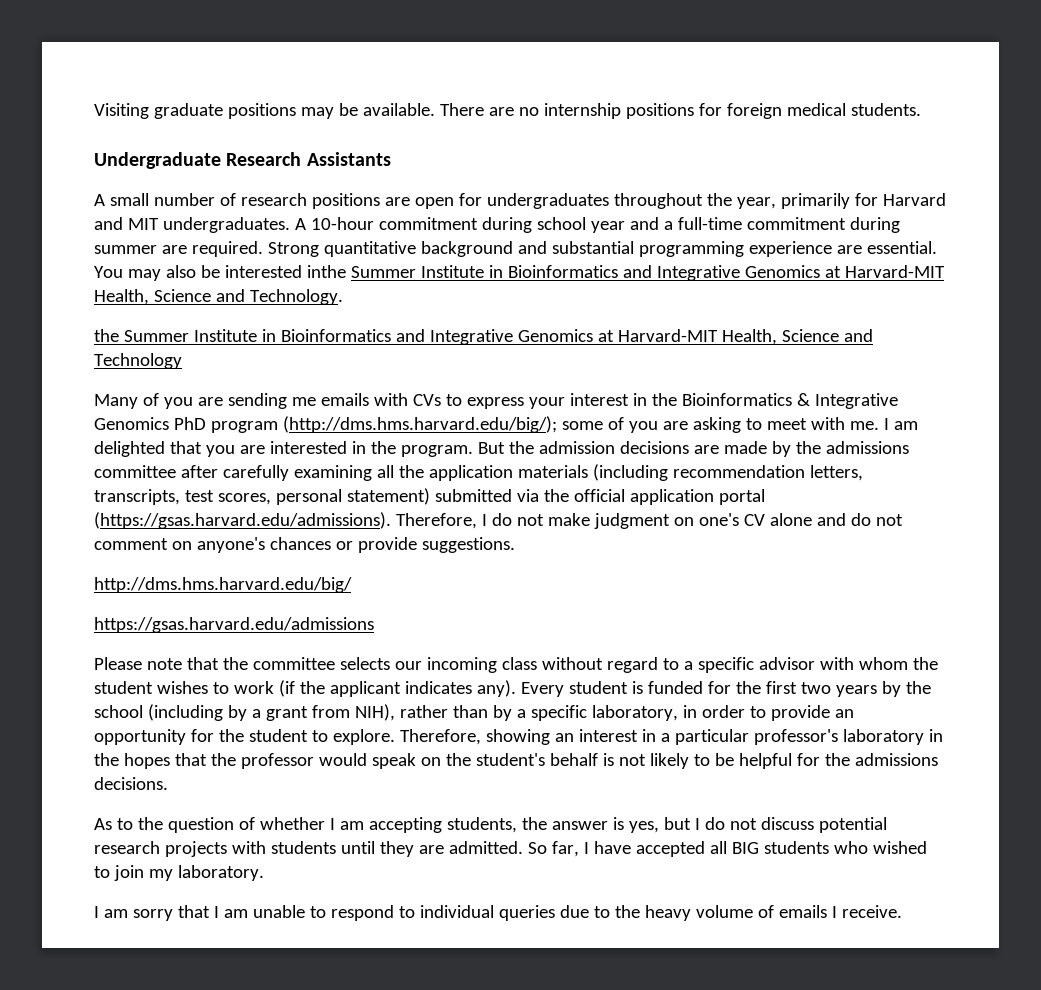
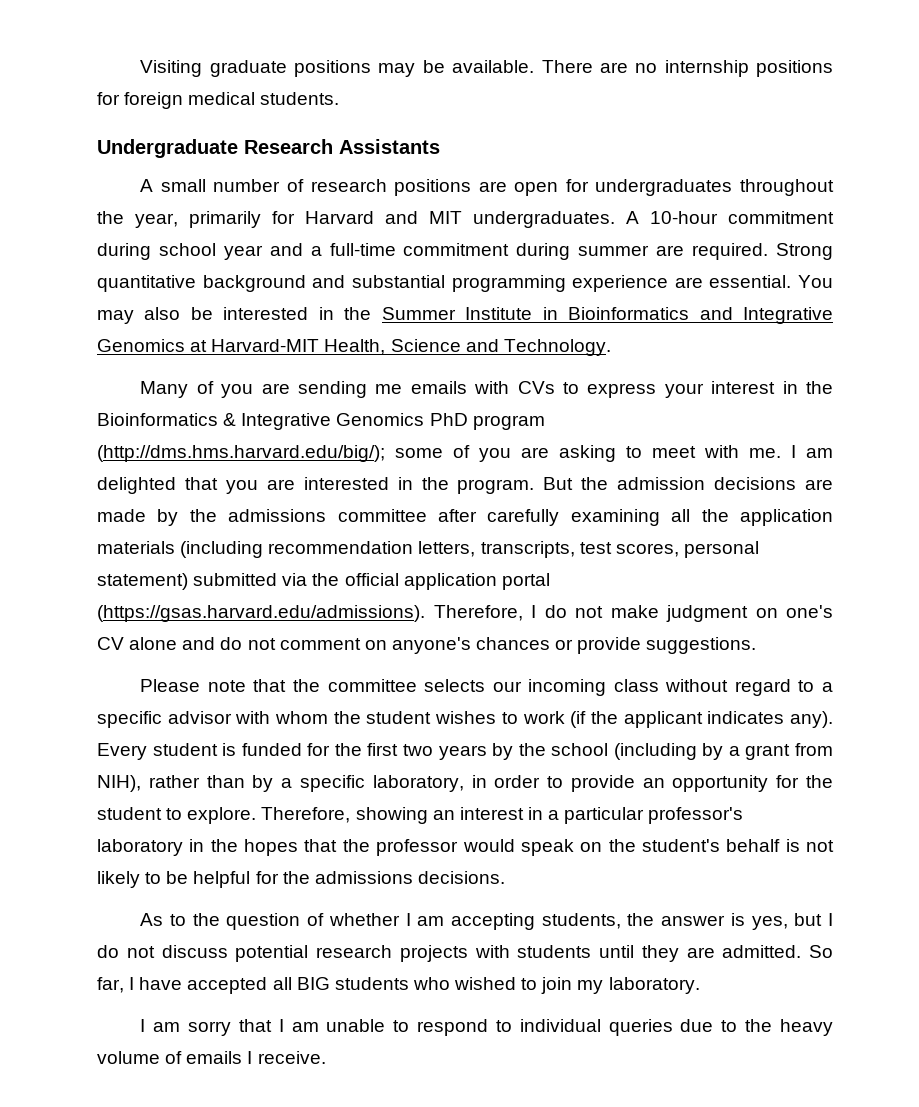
- You may also be interested inthe Summer Institute in Bioinformatics and Integrative Genomics at Harvard-MIT Health, Science and Technology.
+ You may also be interested in the Summer Institute in Bioinformatics and Integrative Genomics at Harvard-MIT Health, Science and Technology.
- the Summer Institute in Bioinformatics and Integrative Genomics at Harvard-MIT Health, Science and Technology
- http://dms.hms.harvard.edu/big/
- https://gsas.harvard.edu/admissions

